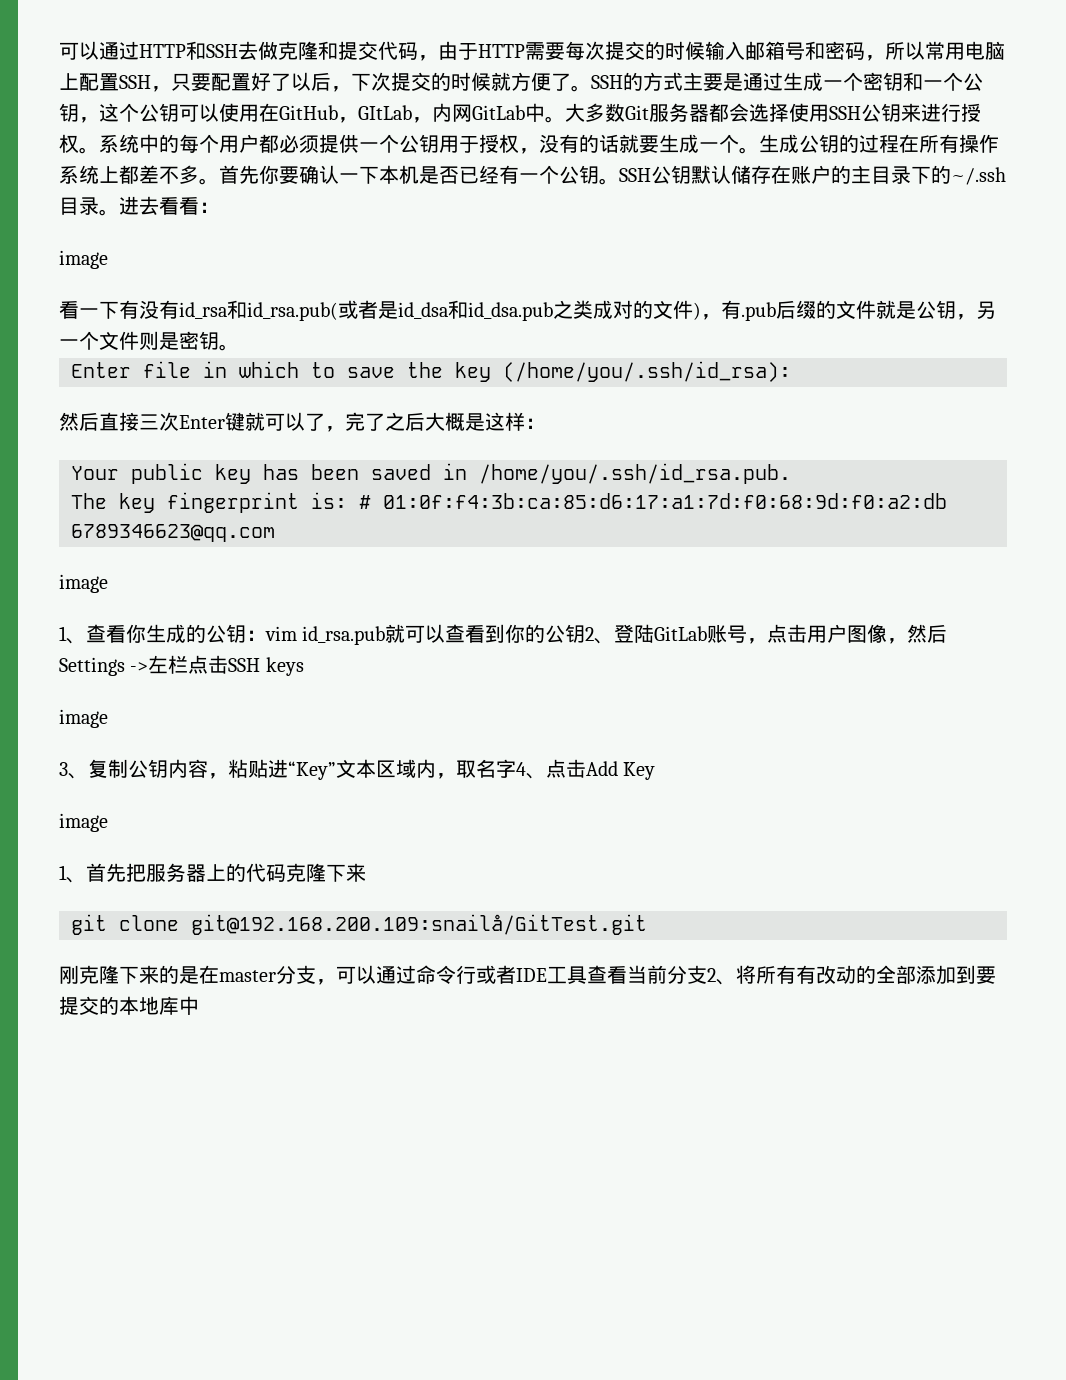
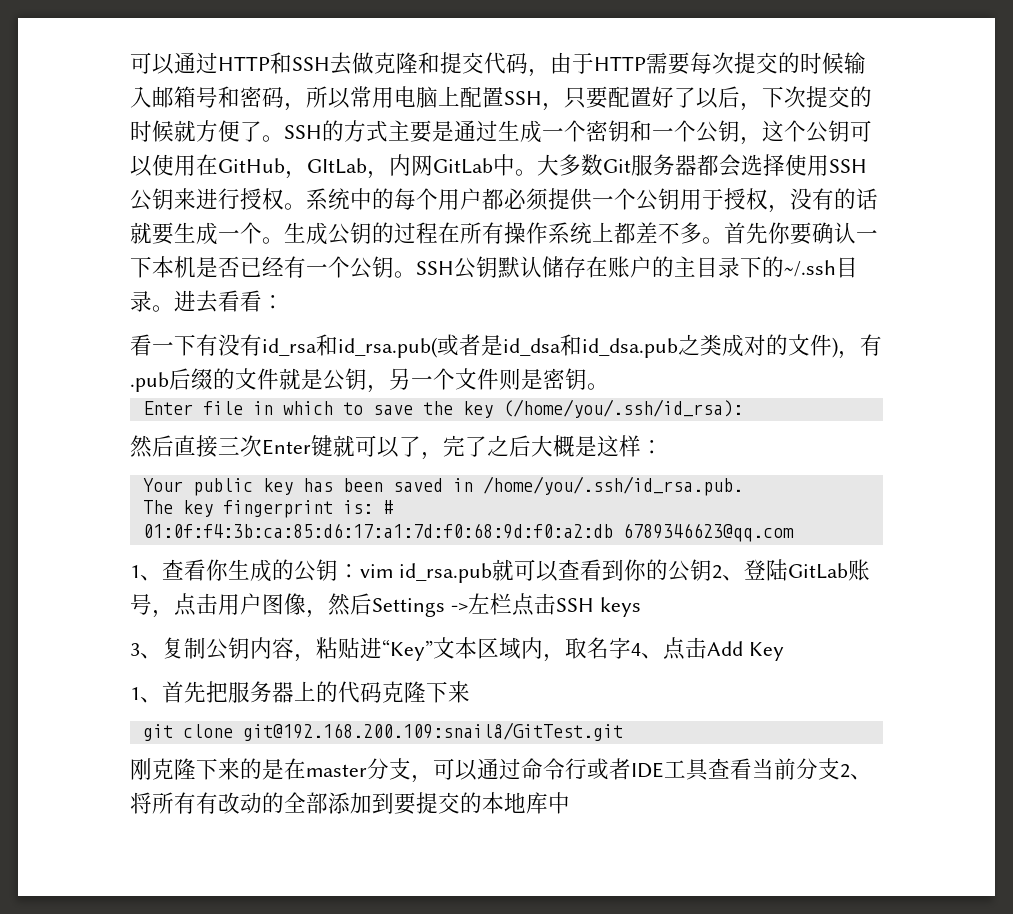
  进去看看：
- image
  The key fingerprint is: # 01:0f:f4:3b:ca:85:d6:17:a1:7d:f0:68:9d:f0:a2:db 6789346623@qq.com
- image
  1、查看你生成的公钥：vim id_rsa.pub就可以查看到你的公钥2、登陆GitLab账号，点击用户图像，然后Settings ->左栏点击SSH keys
- image
  3、复制公钥内容，粘贴进“Key”文本区域内，取名字4、点击Add Key
- image

